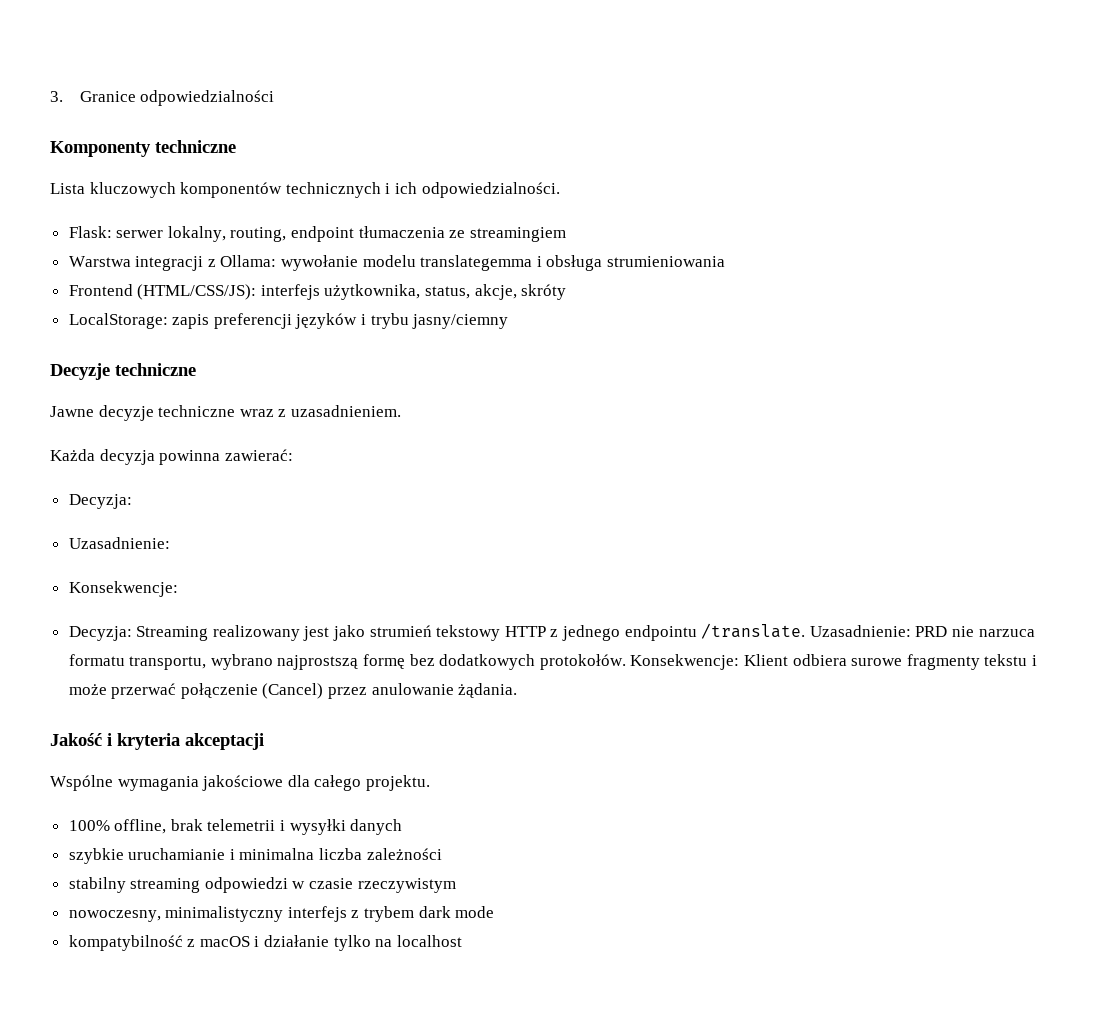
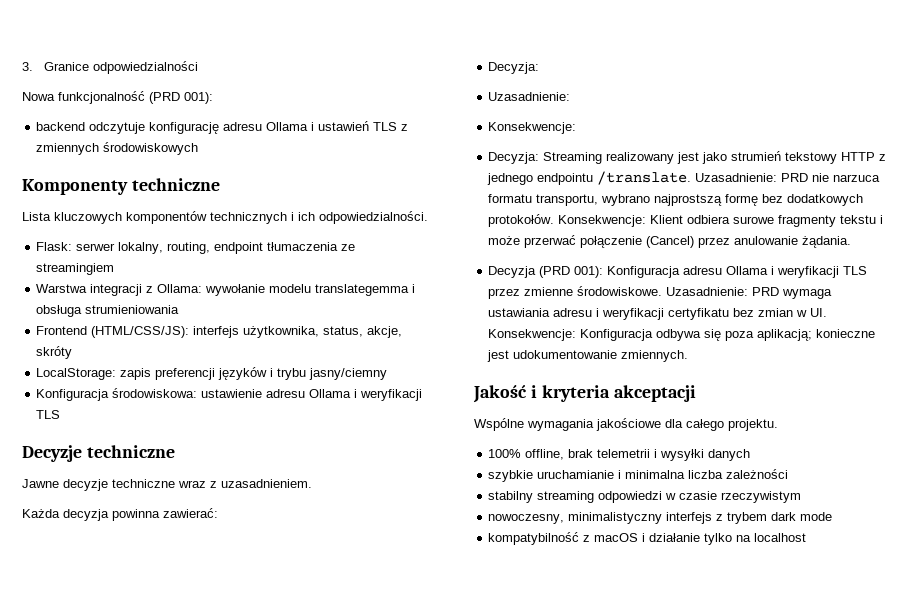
+ Nowa funkcjonalność (PRD 001):
+ backend odczytuje konfigurację adresu Ollama i ustawień TLS z zmiennych środowiskowych
+ Konfiguracja środowiskowa: ustawienie adresu Ollama i weryfikacji TLS
+ Decyzja (PRD 001): Konfiguracja adresu Ollama i weryfikacji TLS przez zmienne środowiskowe. Uzasadnienie: PRD wymaga ustawiania adresu i weryfikacji certyfikatu bez zmian w UI. Konsekwencje: Konfiguracja odbywa się poza aplikacją; konieczne jest udokumentowanie zmiennych.

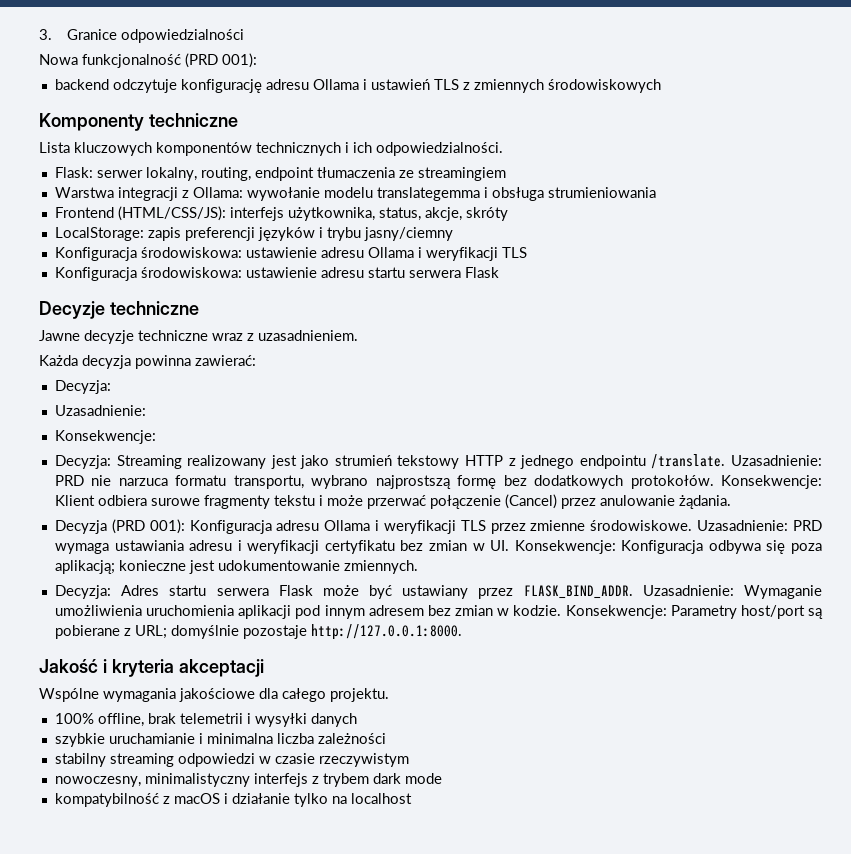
+ Konfiguracja środowiskowa: ustawienie adresu startu serwera Flask
+ Decyzja: Adres startu serwera Flask może być ustawiany przez FLASK_BIND_ADDR. Uzasadnienie: Wymaganie umożliwienia uruchomienia aplikacji pod innym adresem bez zmian w kodzie. Konsekwencje: Parametry host/port są pobierane z URL; domyślnie pozostaje http://127.0.0.1:8000.

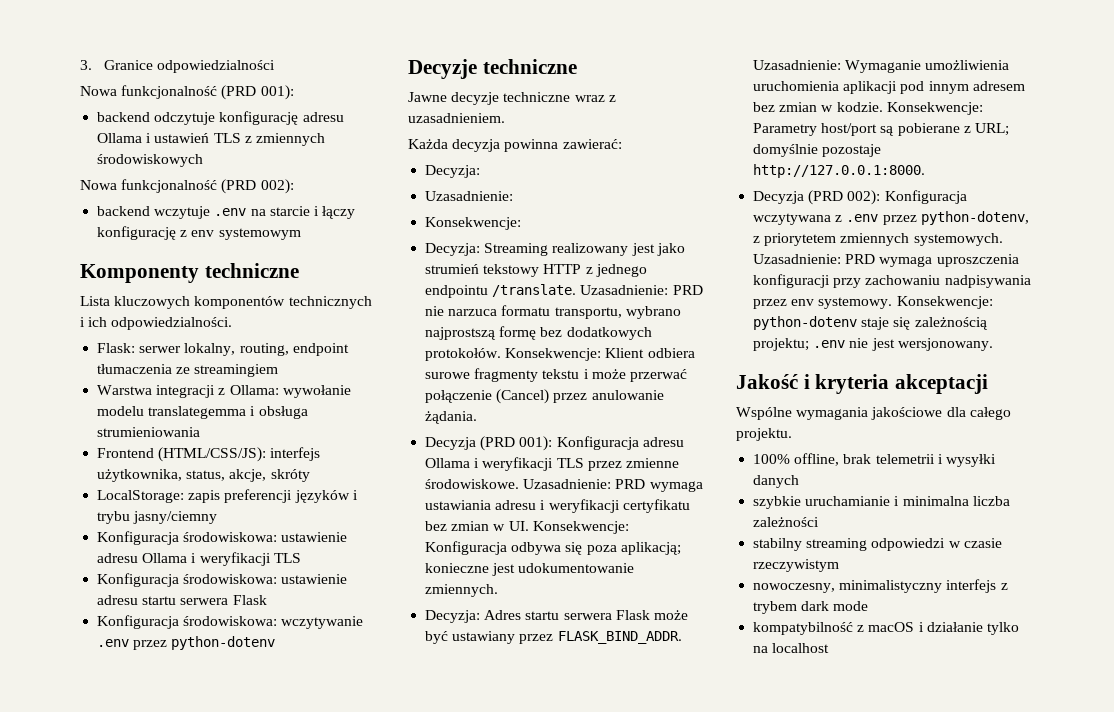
+ Nowa funkcjonalność (PRD 002):
+ backend wczytuje .env na starcie i łączy konfigurację z env systemowym
+ Konfiguracja środowiskowa: wczytywanie .env przez python-dotenv
+ Decyzja (PRD 002): Konfiguracja wczytywana z .env przez python-dotenv, z priorytetem zmiennych systemowych. Uzasadnienie: PRD wymaga uproszczenia konfiguracji przy zachowaniu nadpisywania przez env systemowy. Konsekwencje: python-dotenv staje się zależnością projektu; .env nie jest wersjonowany.

